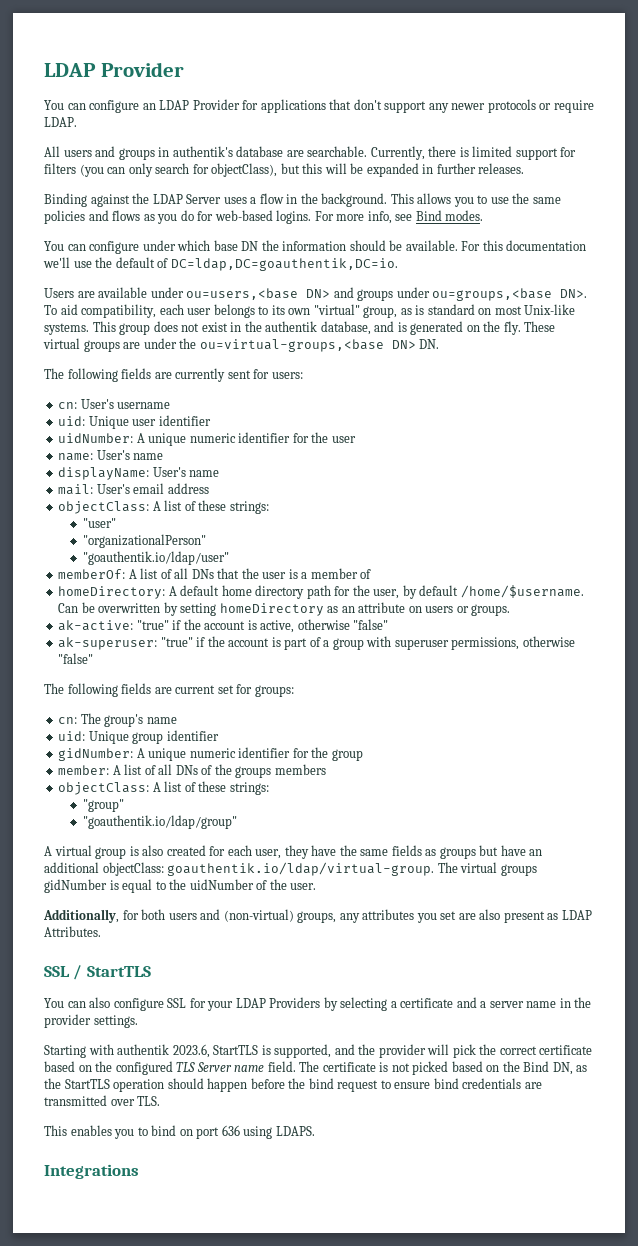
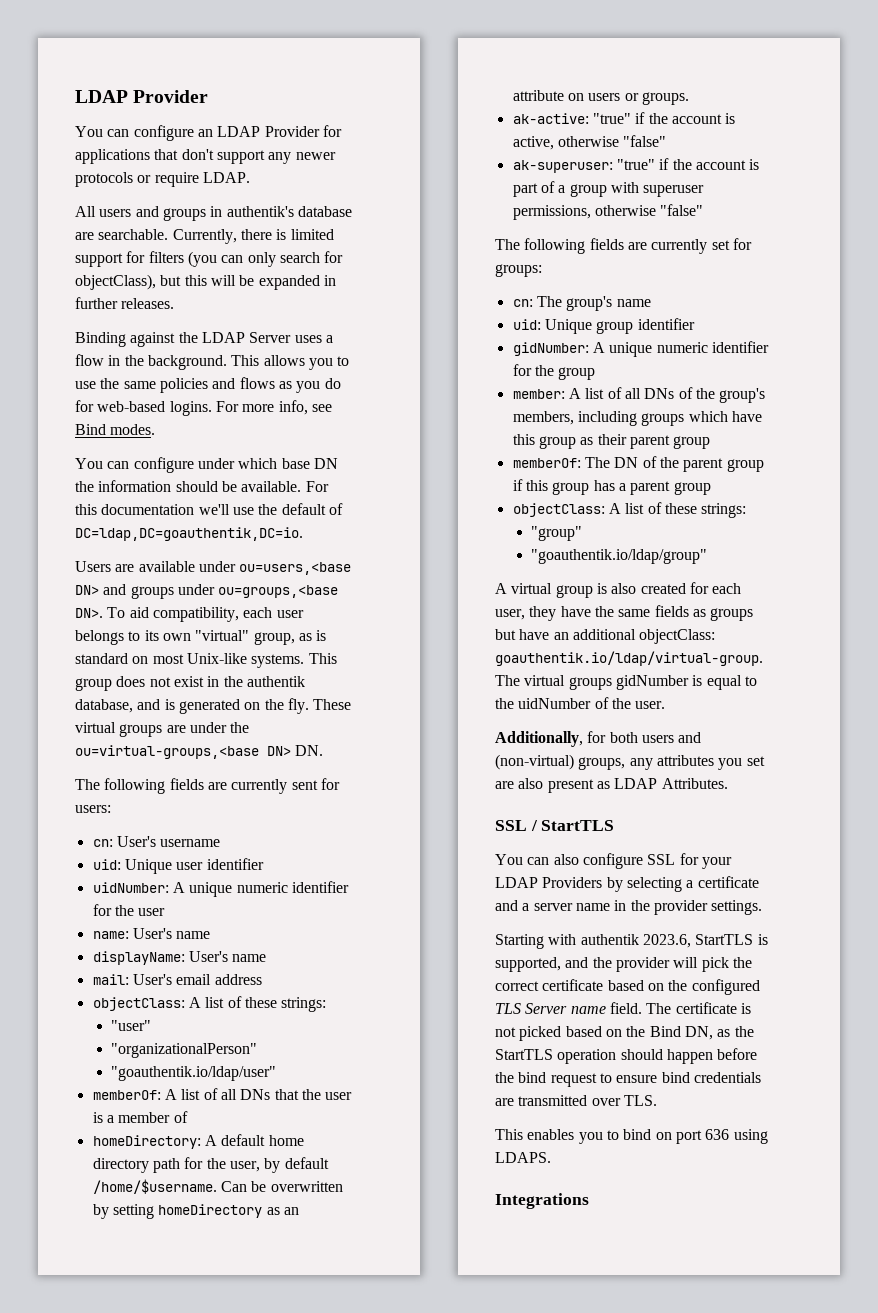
- The following fields are current set for groups:
+ The following fields are currently set for groups:
- member: A list of all DNs of the groups members
+ member: A list of all DNs of the group's members, including groups which have this group as their parent group
+ memberOf: The DN of the parent group if this group has a parent group

